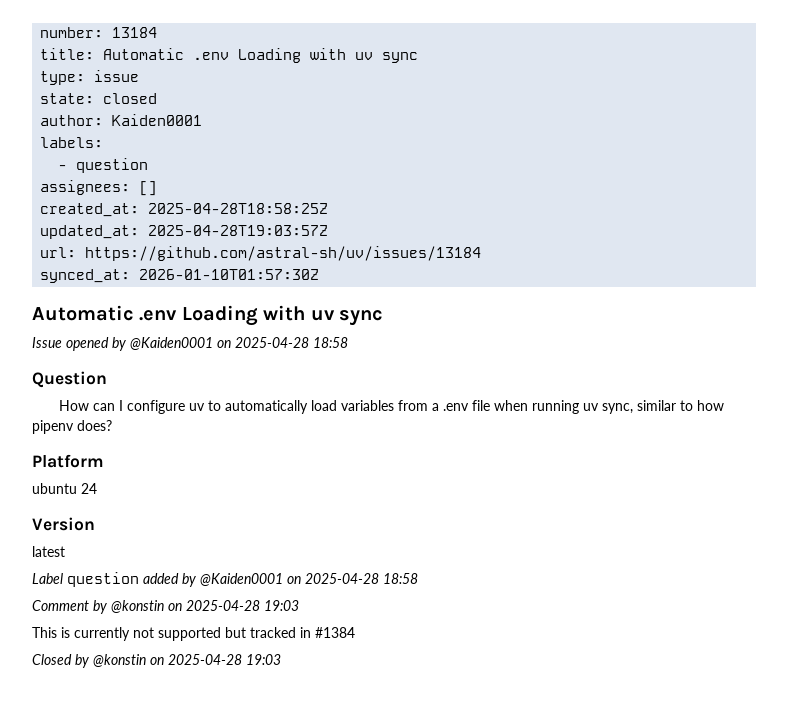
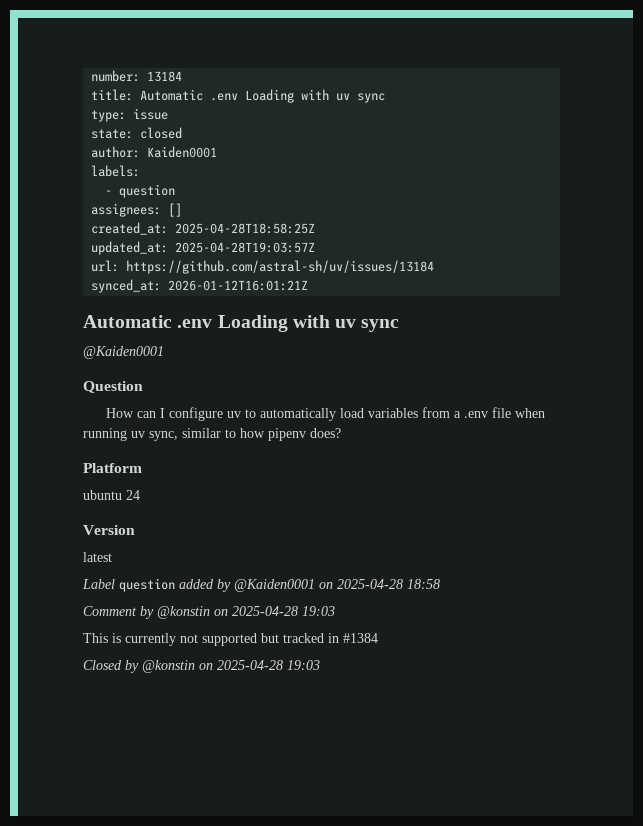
- synced_at: 2026-01-10T01:57:30Z
+ synced_at: 2026-01-12T16:01:21Z
  Automatic .env Loading with uv sync
- Issue opened by @Kaiden0001 on 2025-04-28 18:58
+ @Kaiden0001

